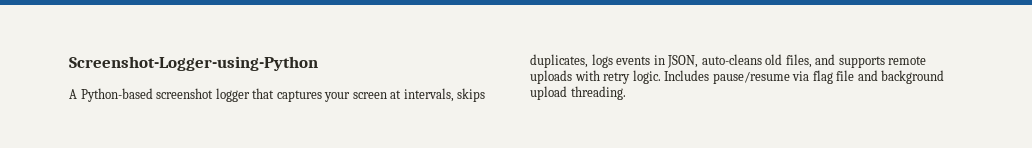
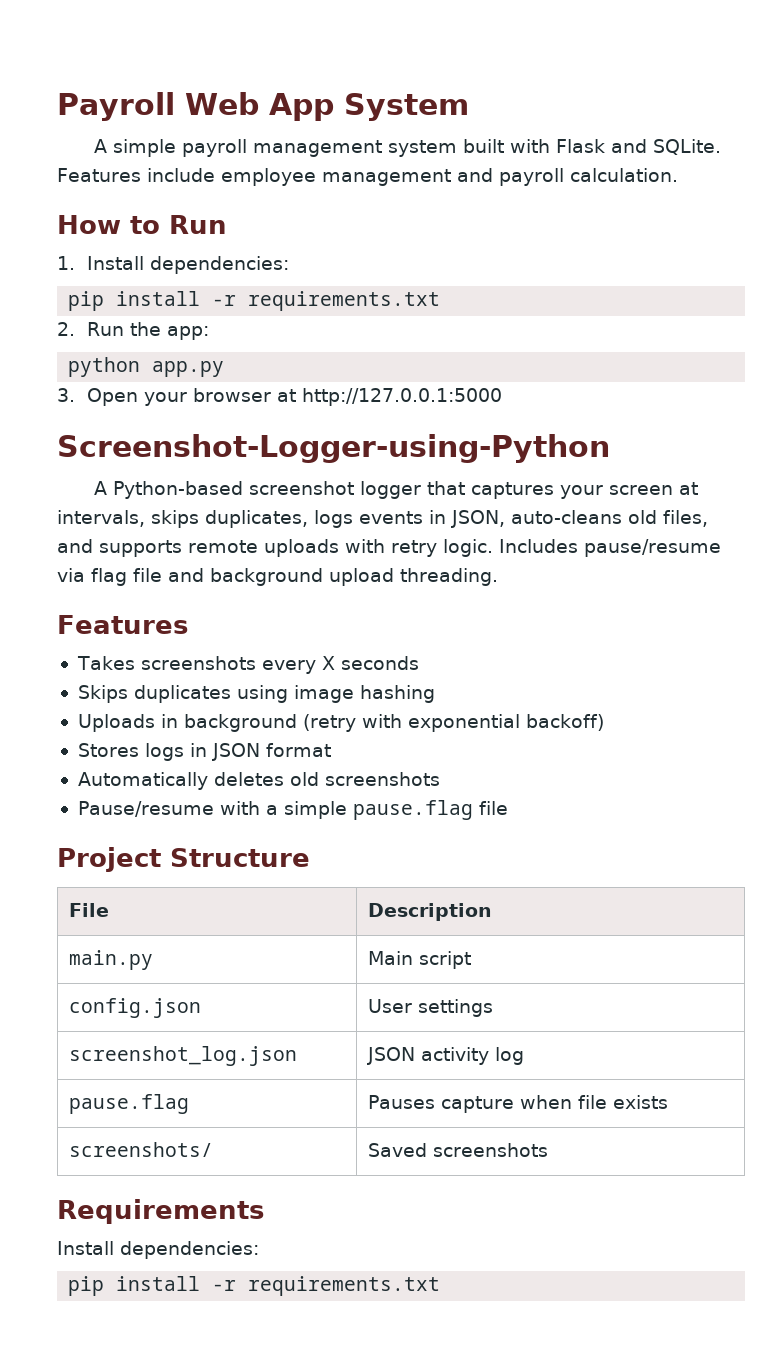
+ Payroll Web App System
+ A simple payroll management system built with Flask and SQLite. Features include employee management and payroll calculation.
+ How to Run
+ 1. Install dependencies:
+ pip install -r requirements.txt
+ 2. Run the app:
+ python app.py
+ 3. Open your browser at http://127.0.0.1:5000
  Includes pause/resume via flag file and background upload threading.
+ Features
+ Takes screenshots every X seconds
+ Skips duplicates using image hashing
+ Uploads in background (retry with exponential backoff)
+ Stores logs in JSON format
+ Automatically deletes old screenshots
+ Pause/resume with a simple pause.flag file
+ Project Structure
+ File | Description
+ main.py | Main script
+ config.json | User settings
+ screenshot_log.json | JSON activity log
+ pause.flag | Pauses capture when file exists
+ screenshots/ | Saved screenshots
+ Requirements
+ Install dependencies:
+ pip install -r requirements.txt

